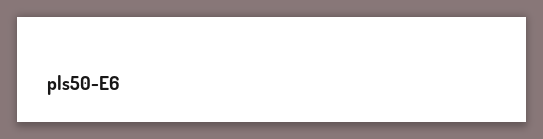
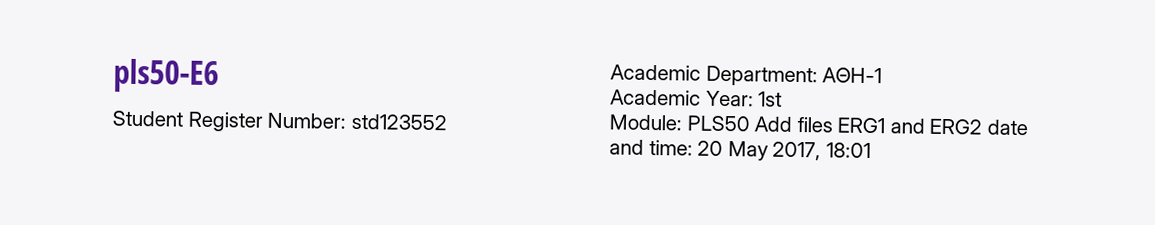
+ Student Register Number: std123552
+ Academic Department: ΑΘΗ-1
+ Academic Year: 1st
+ Module: PLS50 Add files ERG1 and ERG2 date and time: 20 May 2017, 18:01

